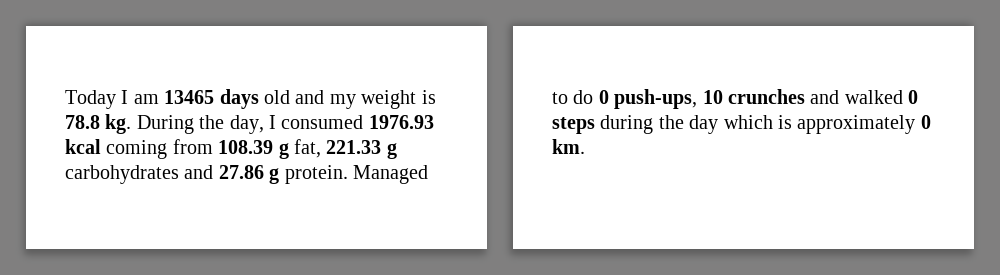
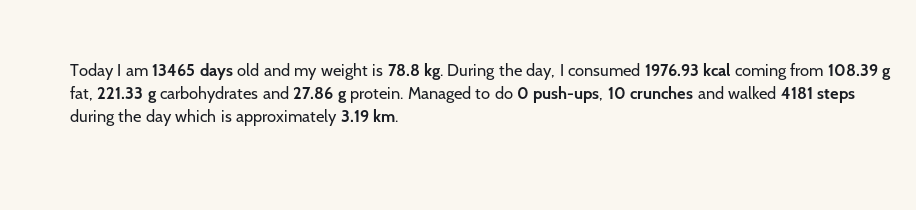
- Managed to do 0 push-ups, 10 crunches and walked 0 steps during the day which is approximately 0 km.
+ Managed to do 0 push-ups, 10 crunches and walked 4181 steps during the day which is approximately 3.19 km.

